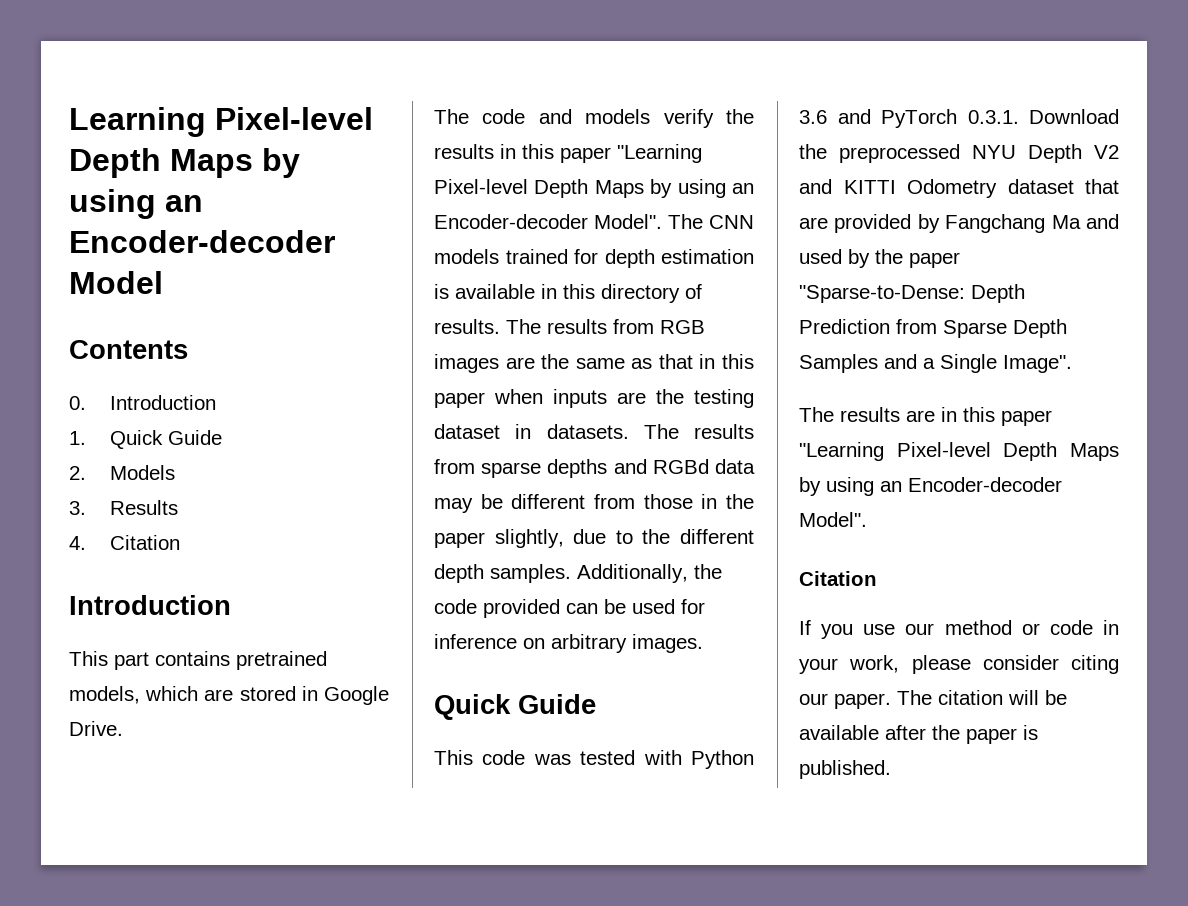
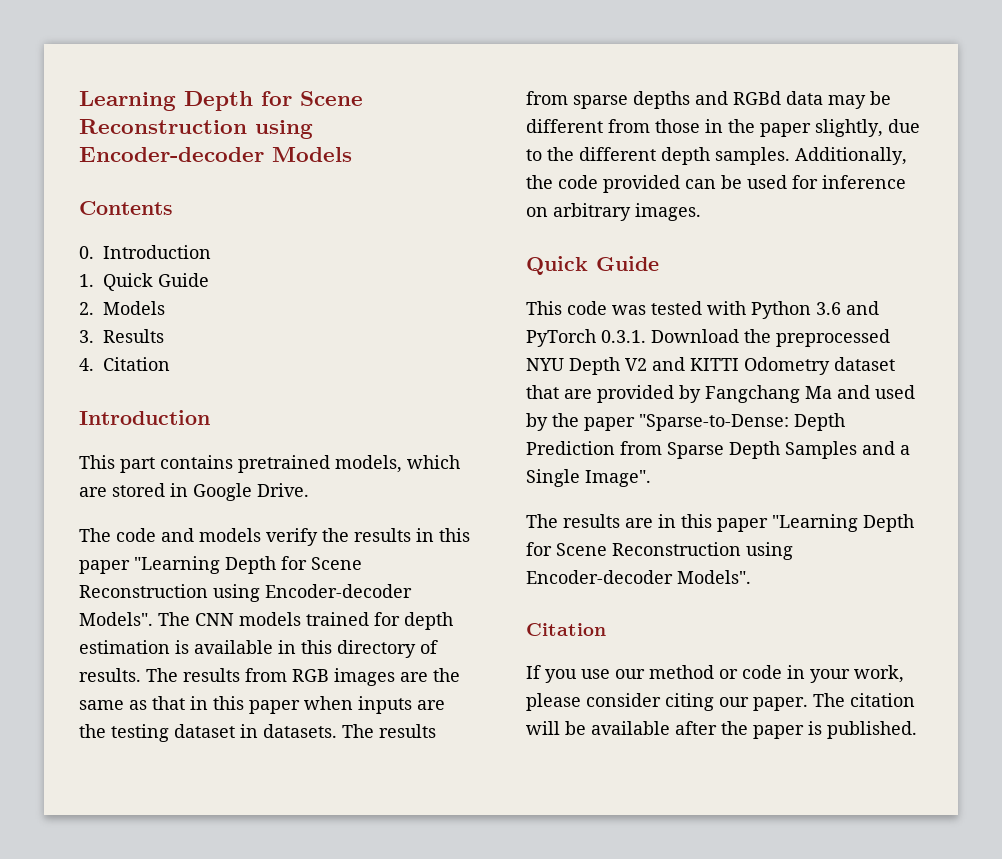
- Learning Pixel-level Depth Maps by using an Encoder-decoder Model
+ Learning Depth for Scene Reconstruction using Encoder-decoder Models
- The code and models verify the results in this paper "Learning Pixel-level Depth Maps by using an Encoder-decoder Model".
+ The code and models verify the results in this paper "Learning Depth for Scene Reconstruction using Encoder-decoder Models".
- The results are in this paper "Learning Pixel-level Depth Maps by using an Encoder-decoder Model".
+ The results are in this paper "Learning Depth for Scene Reconstruction using Encoder-decoder Models".

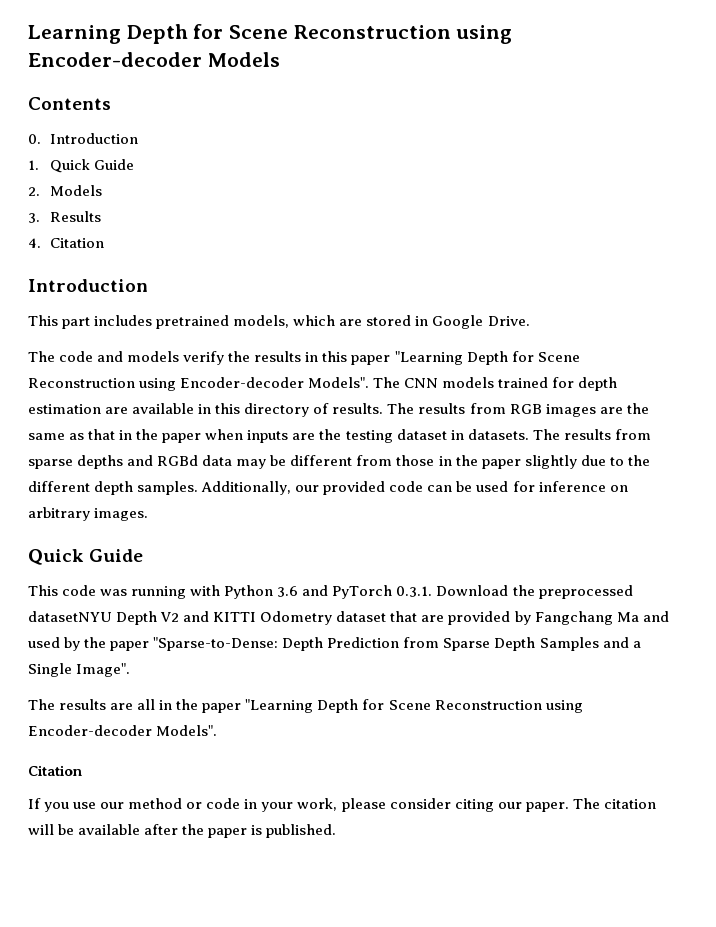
- This part contains pretrained models, which are stored in Google Drive.
+ This part includes pretrained models, which are stored in Google Drive.
- The CNN models trained for depth estimation is available in this directory of results.
+ The CNN models trained for depth estimation are available in this directory of results.
- The results from RGB images are the same as that in this paper when inputs are the testing dataset in datasets.
+ The results from RGB images are the same as that in the paper when inputs are the testing dataset in datasets.
- The results from sparse depths and RGBd data may be different from those in the paper slightly, due to the different depth samples.
+ The results from sparse depths and RGBd data may be different from those in the paper slightly due to the different depth samples.
- Additionally, the code provided can be used for inference on arbitrary images.
+ Additionally, our provided code can be used for inference on arbitrary images.
- This code was tested with Python 3.6 and PyTorch 0.3.1. Download the preprocessed NYU Depth V2 and KITTI Odometry dataset that are provided by Fangchang Ma and used by the paper "Sparse-to-Dense: Depth Prediction from Sparse Depth Samples and a Single Image".
+ This code was running with Python 3.6 and PyTorch 0.3.1. Download the preprocessed datasetNYU Depth V2 and KITTI Odometry dataset that are provided by Fangchang Ma and used by the paper "Sparse-to-Dense: Depth Prediction from Sparse Depth Samples and a Single Image".
- The results are in this paper "Learning Depth for Scene Reconstruction using Encoder-decoder Models".
+ The results are all in the paper "Learning Depth for Scene Reconstruction using Encoder-decoder Models".

